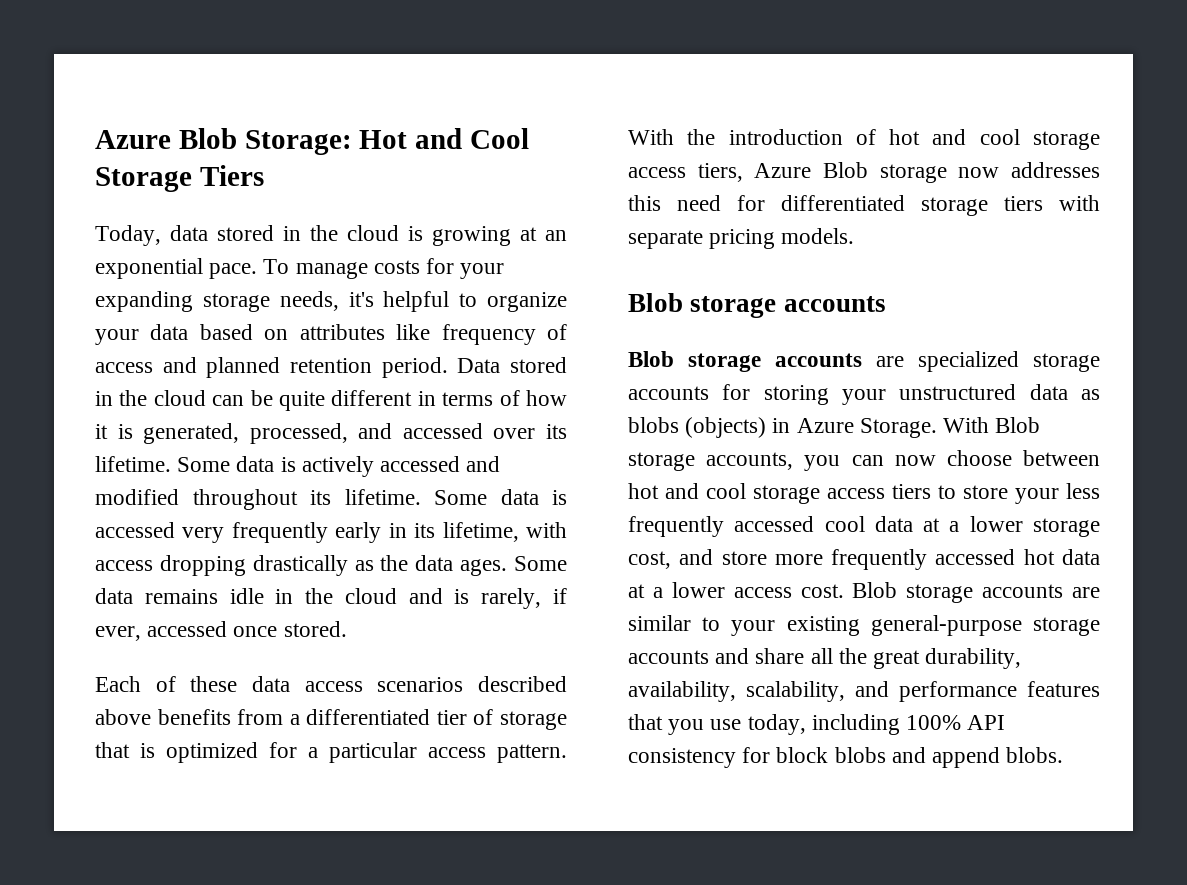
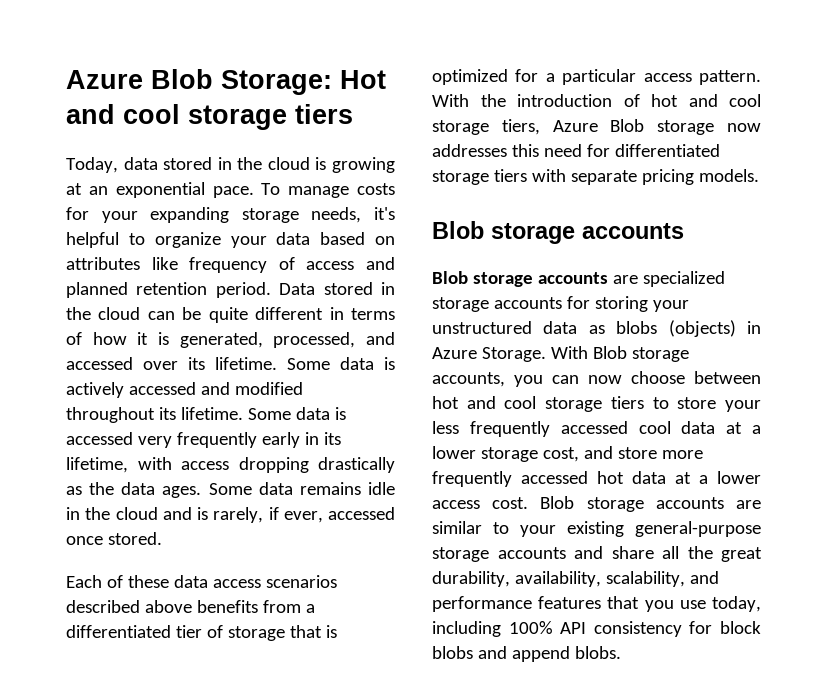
- Azure Blob Storage: Hot and Cool Storage Tiers
+ Azure Blob Storage: Hot and cool storage tiers
- With the introduction of hot and cool storage access tiers, Azure Blob storage now addresses this need for differentiated storage tiers with separate pricing models.
+ With the introduction of hot and cool storage tiers, Azure Blob storage now addresses this need for differentiated storage tiers with separate pricing models.
- With Blob storage accounts, you can now choose between hot and cool storage access tiers to store your less frequently accessed cool data at a lower storage cost, and store more frequently accessed hot data at a lower access cost.
+ With Blob storage accounts, you can now choose between hot and cool storage tiers to store your less frequently accessed cool data at a lower storage cost, and store more frequently accessed hot data at a lower access cost.

